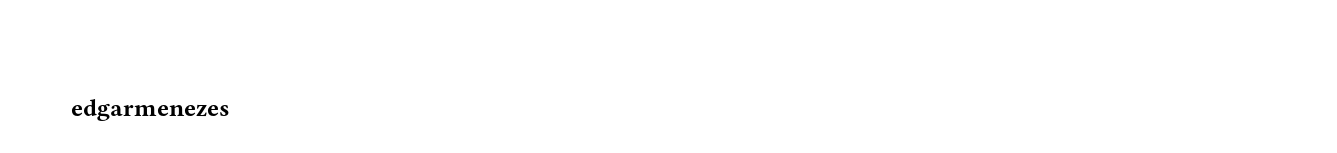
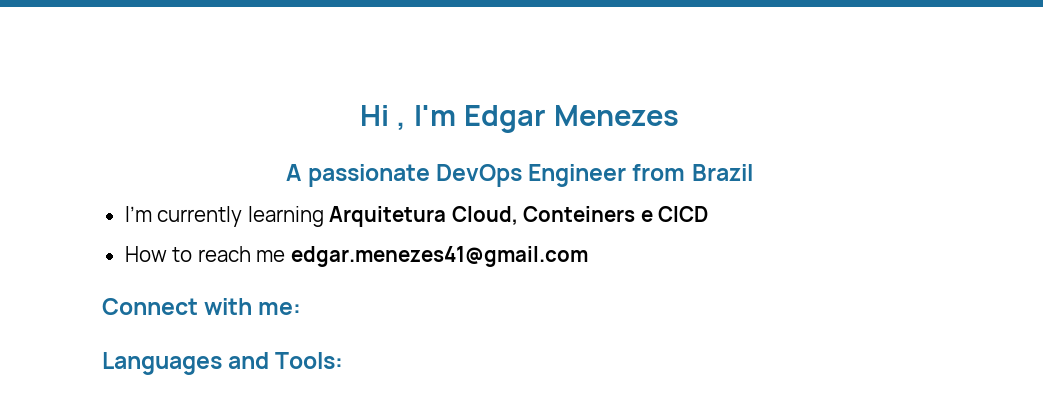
- edgarmenezes
+ Hi , I'm Edgar Menezes
+ A passionate DevOps Engineer from Brazil
+ I’m currently learning Arquitetura Cloud, Conteiners e CICD
+ How to reach me edgar.menezes41@gmail.com
+ Connect with me:
+ Languages and Tools:

